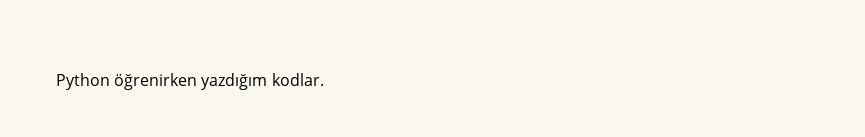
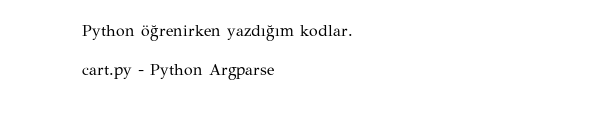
+ cart.py - Python Argparse

